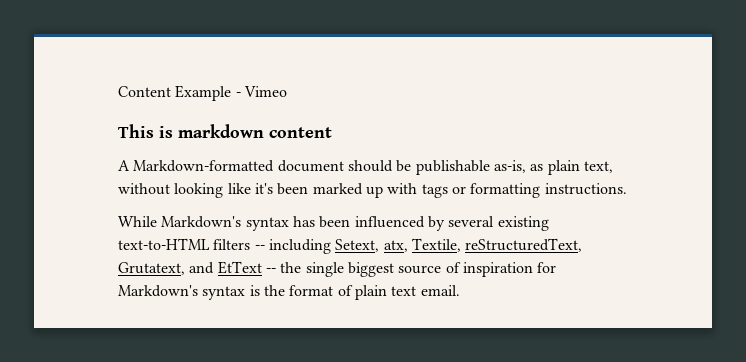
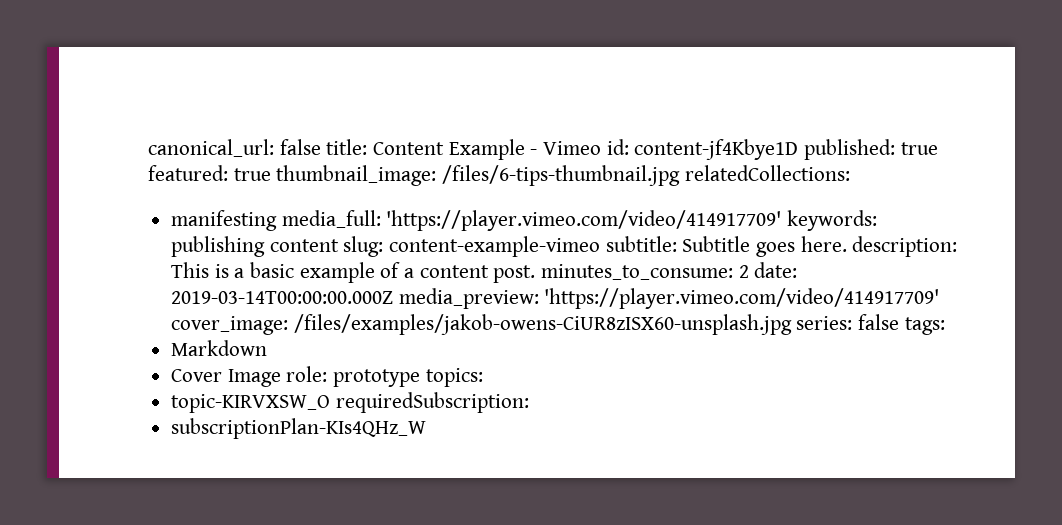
- Content Example - Vimeo
- This is markdown content
- A Markdown-formatted document should be publishable as-is, as plain text, without looking like it's been marked up with tags or formatting instructions.
- While Markdown's syntax has been influenced by several existing text-to-HTML filters -- including Setext, atx, Textile, reStructuredText, Grutatext, and EtText -- the single biggest source of inspiration for Markdown's syntax is the format of plain text email.
+ canonical_url: false title: Content Example - Vimeo id: content-jf4Kbye1D published: true featured: true thumbnail_image: /files/6-tips-thumbnail.jpg relatedCollections:
+ manifesting media_full: 'https://player.vimeo.com/video/414917709' keywords: publishing content slug: content-example-vimeo subtitle: Subtitle goes here. description: This is a basic example of a content post. minutes_to_consume: 2 date: 2019-03-14T00:00:00.000Z media_preview: 'https://player.vimeo.com/video/414917709' cover_image: /files/examples/jakob-owens-CiUR8zISX60-unsplash.jpg series: false tags:
+ Markdown
+ Cover Image role: prototype topics:
+ topic-KIRVXSW_O requiredSubscription:
+ subscriptionPlan-KIs4QHz_W

